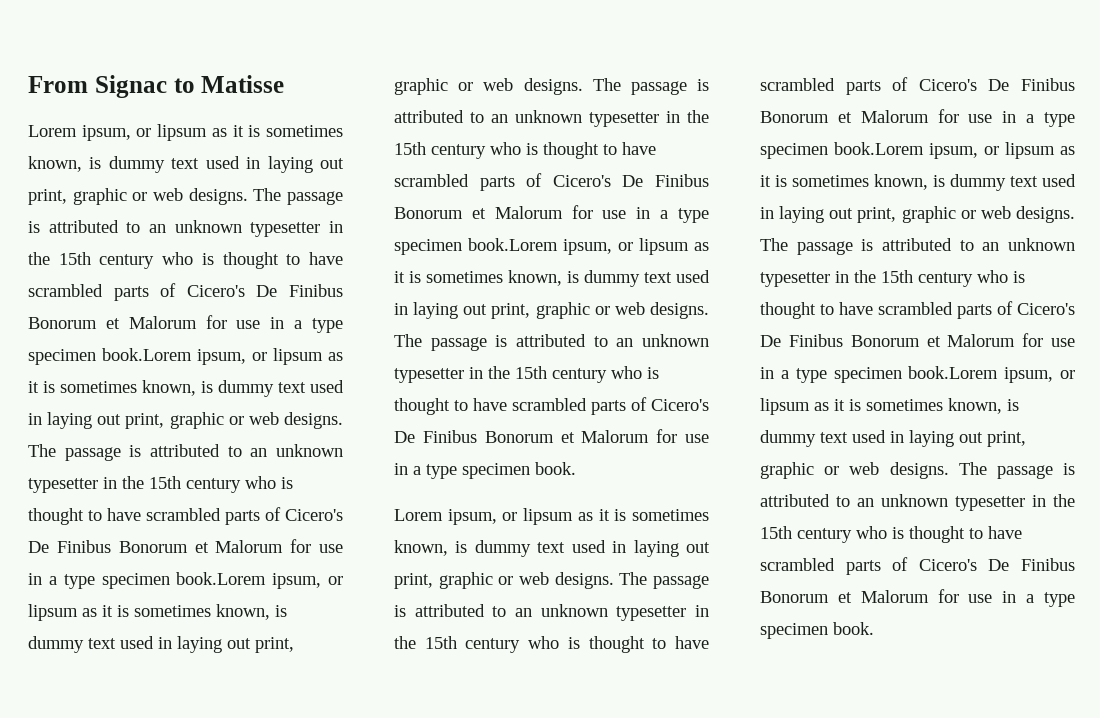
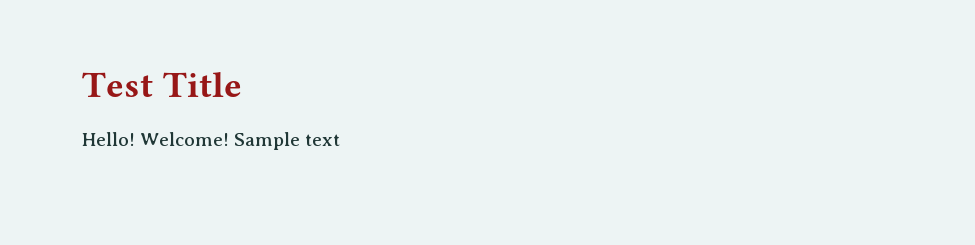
- From Signac to Matisse
- Lorem ipsum, or lipsum as it is sometimes known, is dummy text used in laying out print, graphic or web designs. The passage is attributed to an unknown typesetter in the 15th century who is thought to have scrambled parts of Cicero's De Finibus Bonorum et Malorum for use in a type specimen book.Lorem ipsum, or lipsum as it is sometimes known, is dummy text used in laying out print, graphic or web designs. The passage is attributed to an unknown typesetter in the 15th century who is thought to have scrambled parts of Cicero's De Finibus Bonorum et Malorum for use in a type specimen book.Lorem ipsum, or lipsum as it is sometimes known, is dummy text used in laying out print, graphic or web designs. The passage is attributed to an unknown typesetter in the 15th century who is thought to have scrambled parts of Cicero's De Finibus Bonorum et Malorum for use in a type specimen book.Lorem ipsum, or lipsum as it is sometimes known, is dummy text used in laying out print, graphic or web designs. The passage is attributed to an unknown typesetter in the 15th century who is thought to have scrambled parts of Cicero's De Finibus Bonorum et Malorum for use in a type specimen book.
- Lorem ipsum, or lipsum as it is sometimes known, is dummy text used in laying out print, graphic or web designs. The passage is attributed to an unknown typesetter in the 15th century who is thought to have scrambled parts of Cicero's De Finibus Bonorum et Malorum for use in a type specimen book.Lorem ipsum, or lipsum as it is sometimes known, is dummy text used in laying out print, graphic or web designs. The passage is attributed to an unknown typesetter in the 15th century who is thought to have scrambled parts of Cicero's De Finibus Bonorum et Malorum for use in a type specimen book.Lorem ipsum, or lipsum as it is sometimes known, is dummy text used in laying out print, graphic or web designs. The passage is attributed to an unknown typesetter in the 15th century who is thought to have scrambled parts of Cicero's De Finibus Bonorum et Malorum for use in a type specimen book.
+ Test Title
+ Hello! Welcome! Sample text

